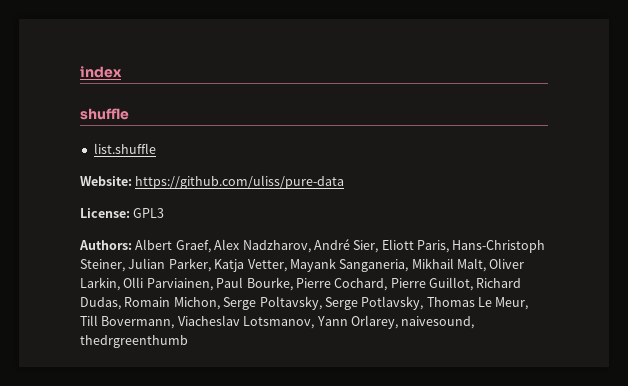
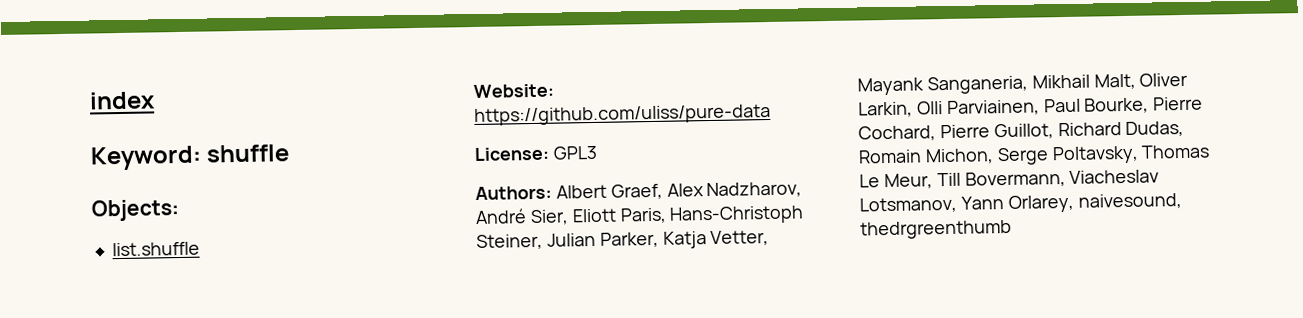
- shuffle
+ Keyword: shuffle
+ Objects:
- Authors: Albert Graef, Alex Nadzharov, André Sier, Eliott Paris, Hans-Christoph Steiner, Julian Parker, Katja Vetter, Mayank Sanganeria, Mikhail Malt, Oliver Larkin, Olli Parviainen, Paul Bourke, Pierre Cochard, Pierre Guillot, Richard Dudas, Romain Michon, Serge Poltavsky, Serge Potlavsky, Thomas Le Meur, Till Bovermann, Viacheslav Lotsmanov, Yann Orlarey, naivesound, thedrgreenthumb
+ Authors: Albert Graef, Alex Nadzharov, André Sier, Eliott Paris, Hans-Christoph Steiner, Julian Parker, Katja Vetter, Mayank Sanganeria, Mikhail Malt, Oliver Larkin, Olli Parviainen, Paul Bourke, Pierre Cochard, Pierre Guillot, Richard Dudas, Romain Michon, Serge Poltavsky, Thomas Le Meur, Till Bovermann, Viacheslav Lotsmanov, Yann Orlarey, naivesound, thedrgreenthumb

